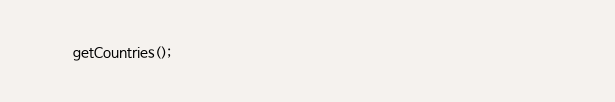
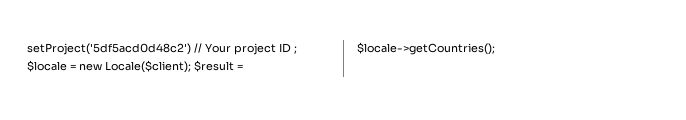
- getCountries();
+ setProject('5df5acd0d48c2') // Your project ID ; $locale = new Locale($client); $result = $locale->getCountries();

